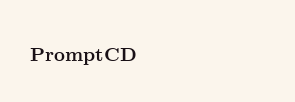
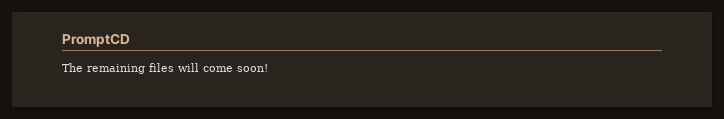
+ The remaining files will come soon!

